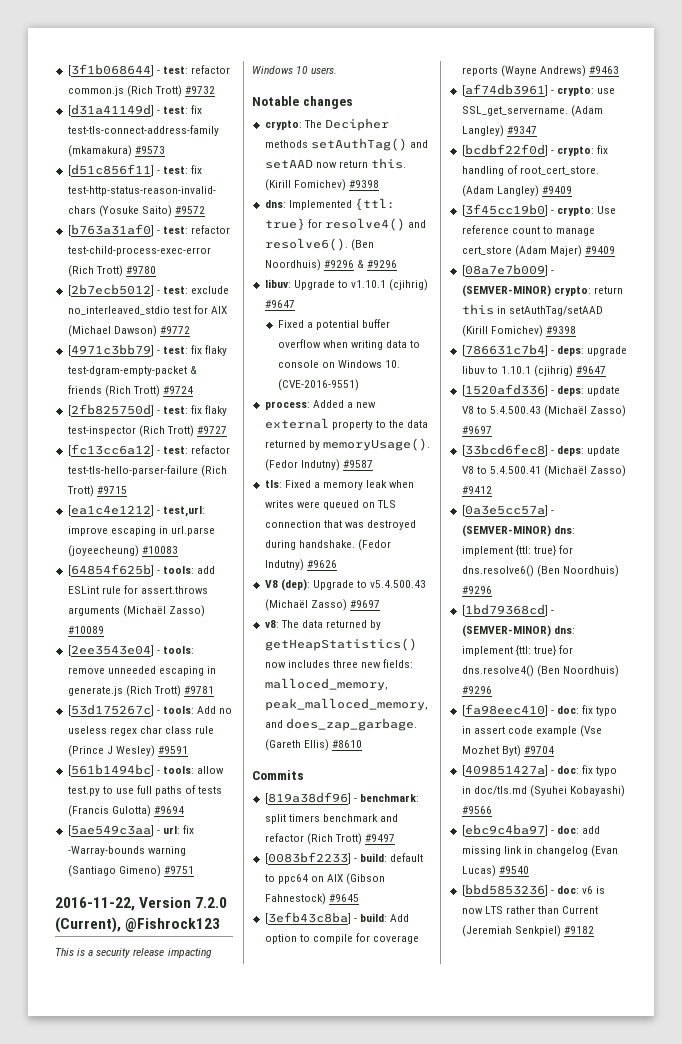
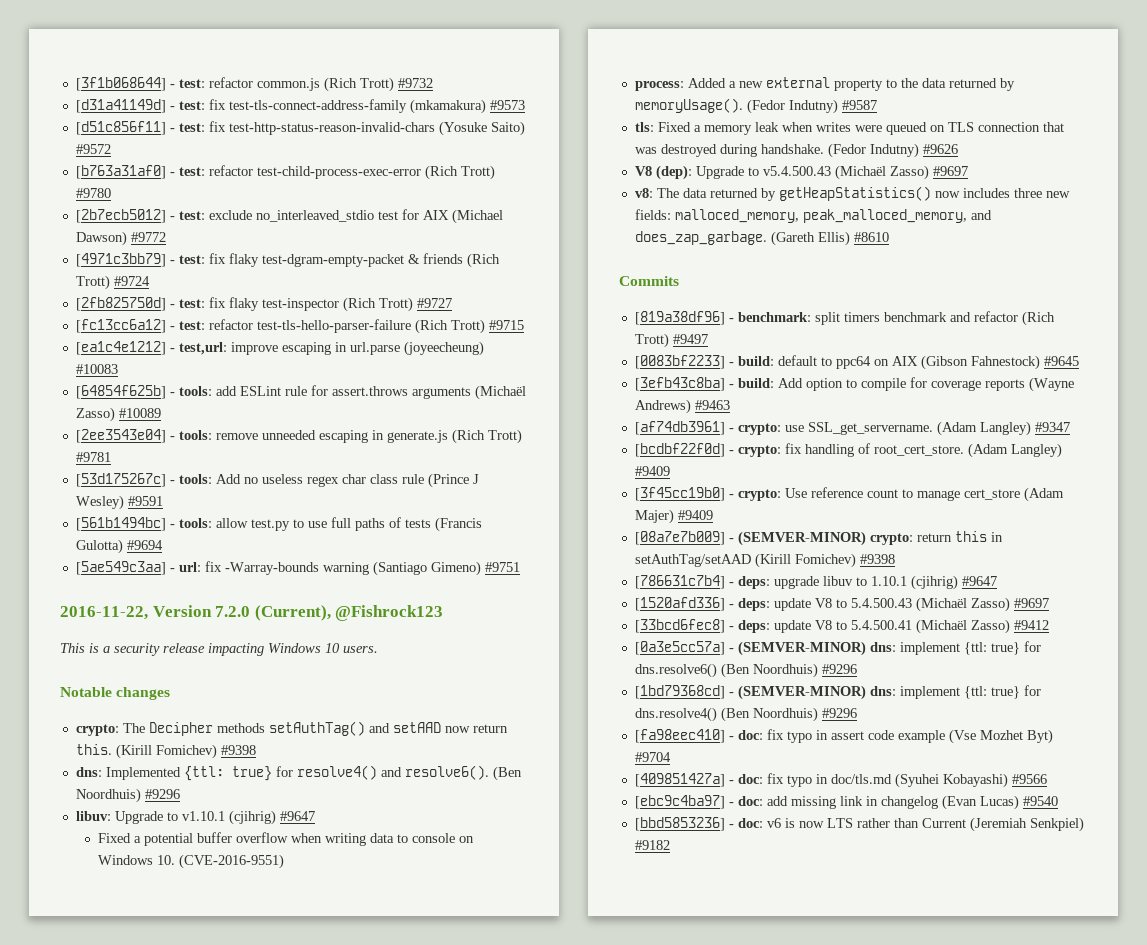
- dns: Implemented {ttl: true} for resolve4() and resolve6(). (Ben Noordhuis) #9296 & #9296
+ dns: Implemented {ttl: true} for resolve4() and resolve6(). (Ben Noordhuis) #9296

